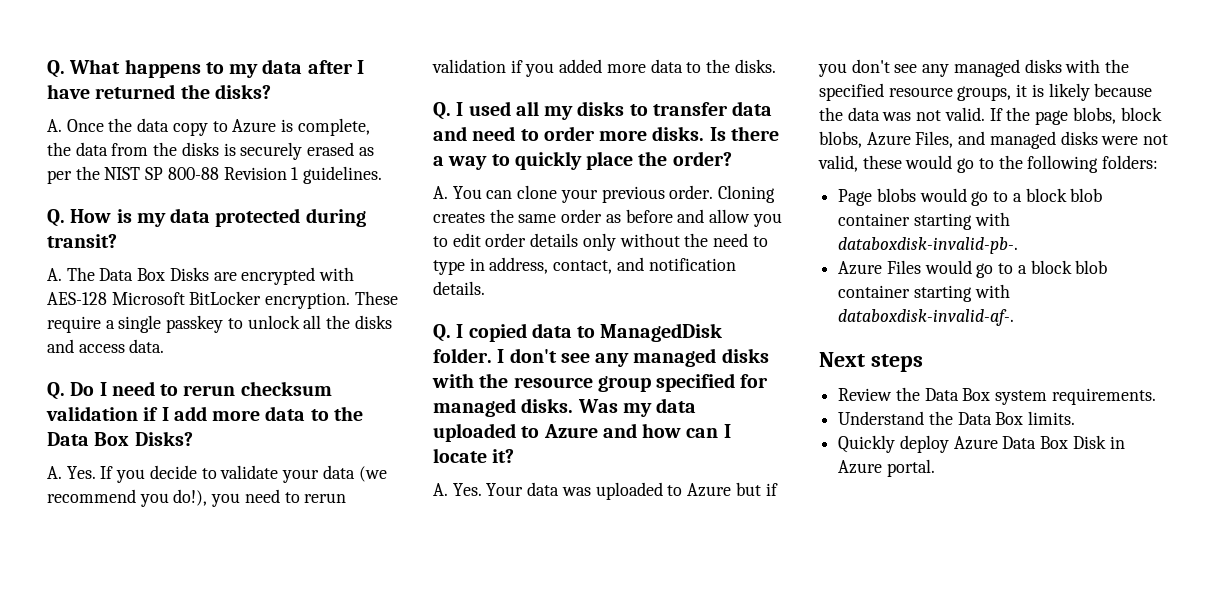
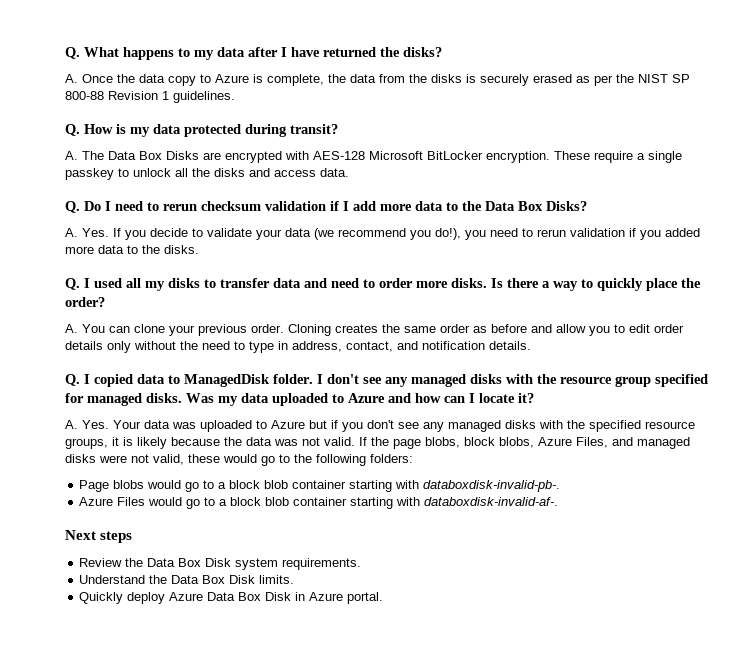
- Review the Data Box system requirements.
+ Review the Data Box Disk system requirements.
- Understand the Data Box limits.
+ Understand the Data Box Disk limits.

